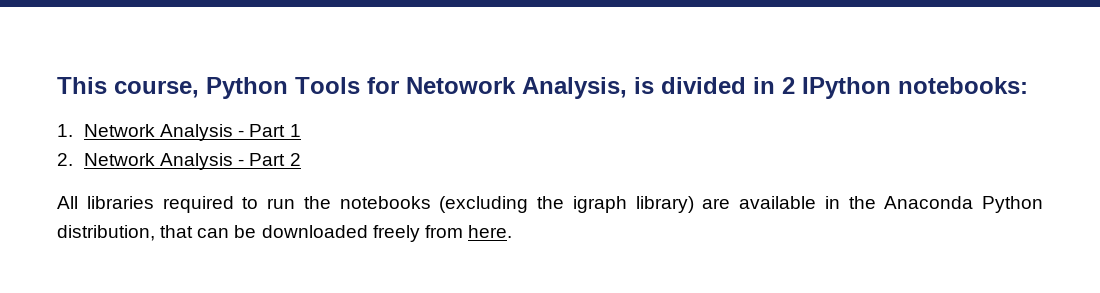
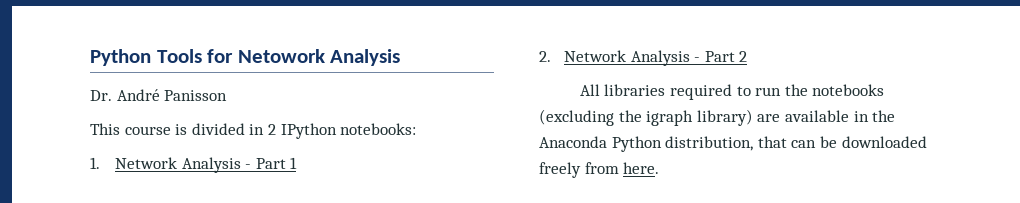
- This course, Python Tools for Netowork Analysis, is divided in 2 IPython notebooks:
+ Python Tools for Netowork Analysis
+ Dr. André Panisson
+ This course is divided in 2 IPython notebooks:

